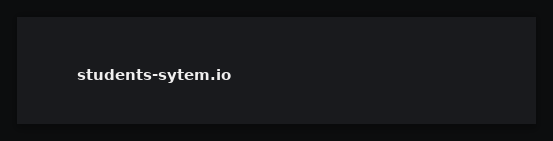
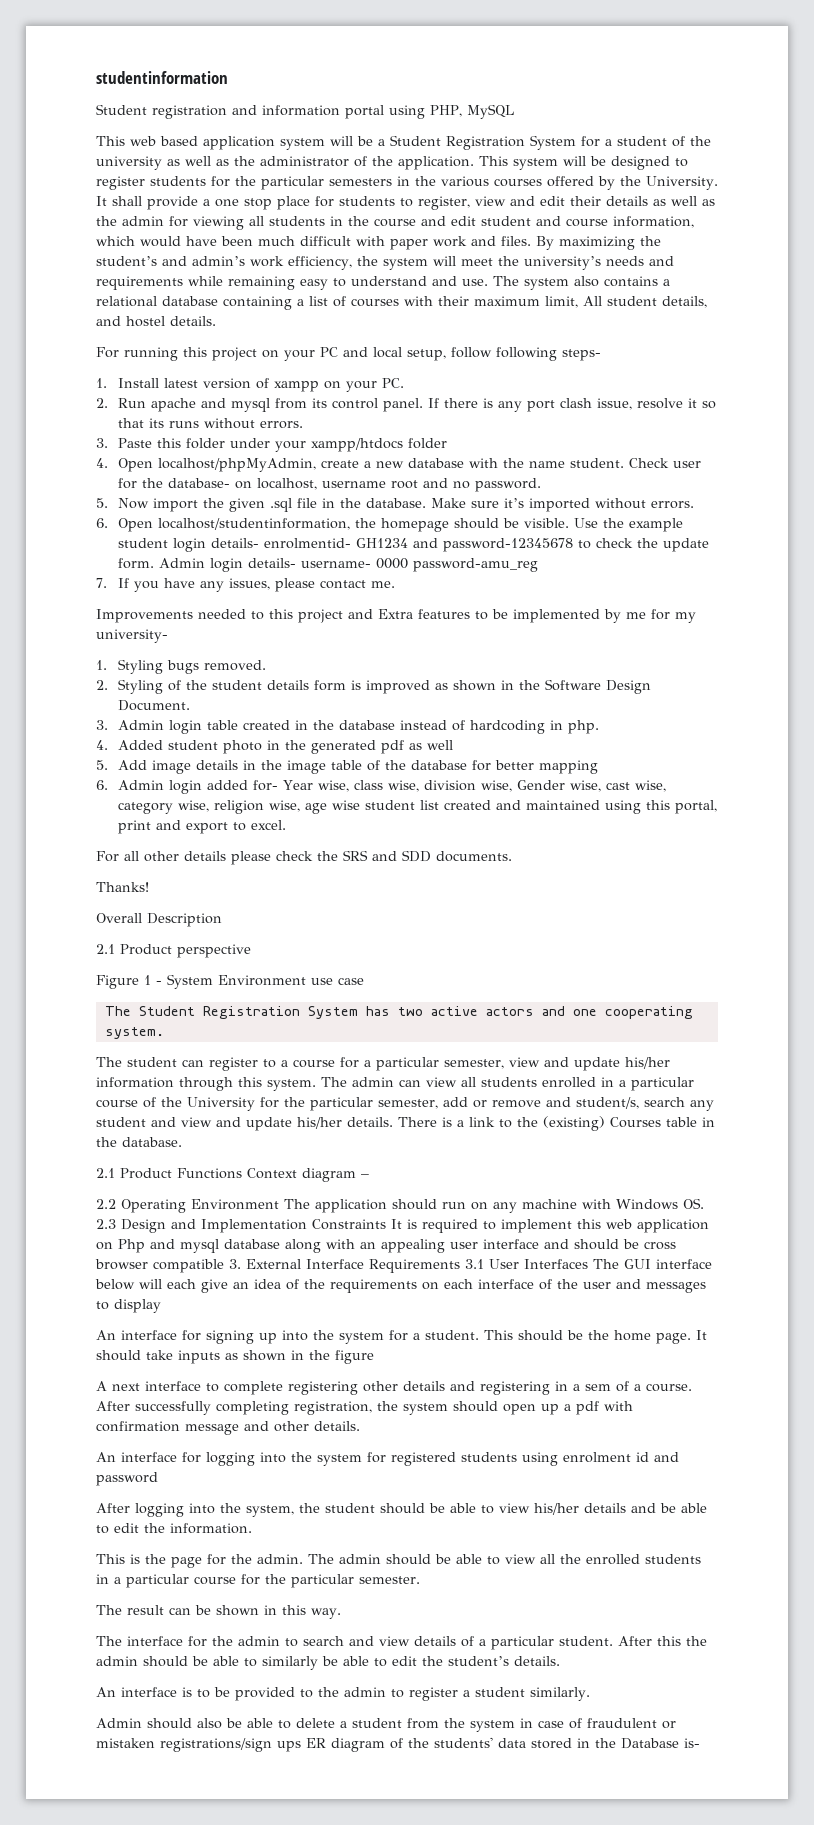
- students-sytem.io
+ studentinformation
+ Student registration and information portal using PHP, MySQL
+ This web based application system will be a Student Registration System for a student of the university as well as the administrator of the application. This system will be designed to register students for the particular semesters in the various courses offered by the University. It shall provide a one stop place for students to register, view and edit their details as well as the admin for viewing all students in the course and edit student and course information, which would have been much difficult with paper work and files. By maximizing the student’s and admin’s work efficiency, the system will meet the university’s needs and requirements while remaining easy to understand and use. The system also contains a relational database containing a list of courses with their maximum limit, All student details, and hostel details.
+ For running this project on your PC and local setup, follow following steps-
+ 1. Install latest version of xampp on your PC.
+ 2. Run apache and mysql from its control panel. If there is any port clash issue, resolve it so that its runs without errors.
+ 3. Paste this folder under your xampp/htdocs folder
+ 4. Open localhost/phpMyAdmin, create a new database with the name student. Check user for the database- on localhost, username root and no password.
+ 5. Now import the given .sql file in the database. Make sure it’s imported without errors.
+ 6. Open localhost/studentinformation, the homepage should be visible. Use the example student login details- enrolmentid- GH1234 and password-12345678 to check the update form. Admin login details- username- 0000 password-amu_reg
+ 7. If you have any issues, please contact me.
+ Improvements needed to this project and Extra features to be implemented by me for my university-
+ 1. Styling bugs removed.
+ 2. Styling of the student details form is improved as shown in the Software Design Document.
+ 3. Admin login table created in the database instead of hardcoding in php.
+ 4. Added student photo in the generated pdf as well
+ 5. Add image details in the image table of the database for better mapping
+ 6. Admin login added for- Year wise, class wise, division wise, Gender wise, cast wise, category wise, religion wise, age wise student list created and maintained using this portal, print and export to excel.
+ For all other details please check the SRS and SDD documents.
+ Thanks!
+ Overall Description
+ 2.1 Product perspective
+ Figure 1 - System Environment use case
+ The Student Registration System has two active actors and one cooperating system.
+ The student can register to a course for a particular semester, view and update his/her information through this system. The admin can view all students enrolled in a particular course of the University for the particular semester, add or remove and student/s, search any student and view and update his/her details. There is a link to the (existing) Courses table in the database.
+ 2.1 Product Functions Context diagram –
+ 2.2 Operating Environment The application should run on any machine with Windows OS. 2.3 Design and Implementation Constraints It is required to implement this web application on Php and mysql database along with an appealing user interface and should be cross browser compatible 3. External Interface Requirements 3.1 User Interfaces The GUI interface below will each give an idea of the requirements on each interface of the user and messages to display
+ An interface for signing up into the system for a student. This should be the home page. It should take inputs as shown in the figure
+ A next interface to complete registering other details and registering in a sem of a course. After successfully completing registration, the system should open up a pdf with confirmation message and other details.
+ An interface for logging into the system for registered students using enrolment id and password
+ After logging into the system, the student should be able to view his/her details and be able to edit the information.
+ This is the page for the admin. The admin should be able to view all the enrolled students in a particular course for the particular semester.
+ The result can be shown in this way.
+ The interface for the admin to search and view details of a particular student. After this the admin should be able to similarly be able to edit the student’s details.
+ An interface is to be provided to the admin to register a student similarly.
+ Admin should also be able to delete a student from the system in case of fraudulent or mistaken registrations/sign ups ER diagram of the students' data stored in the Database is-

